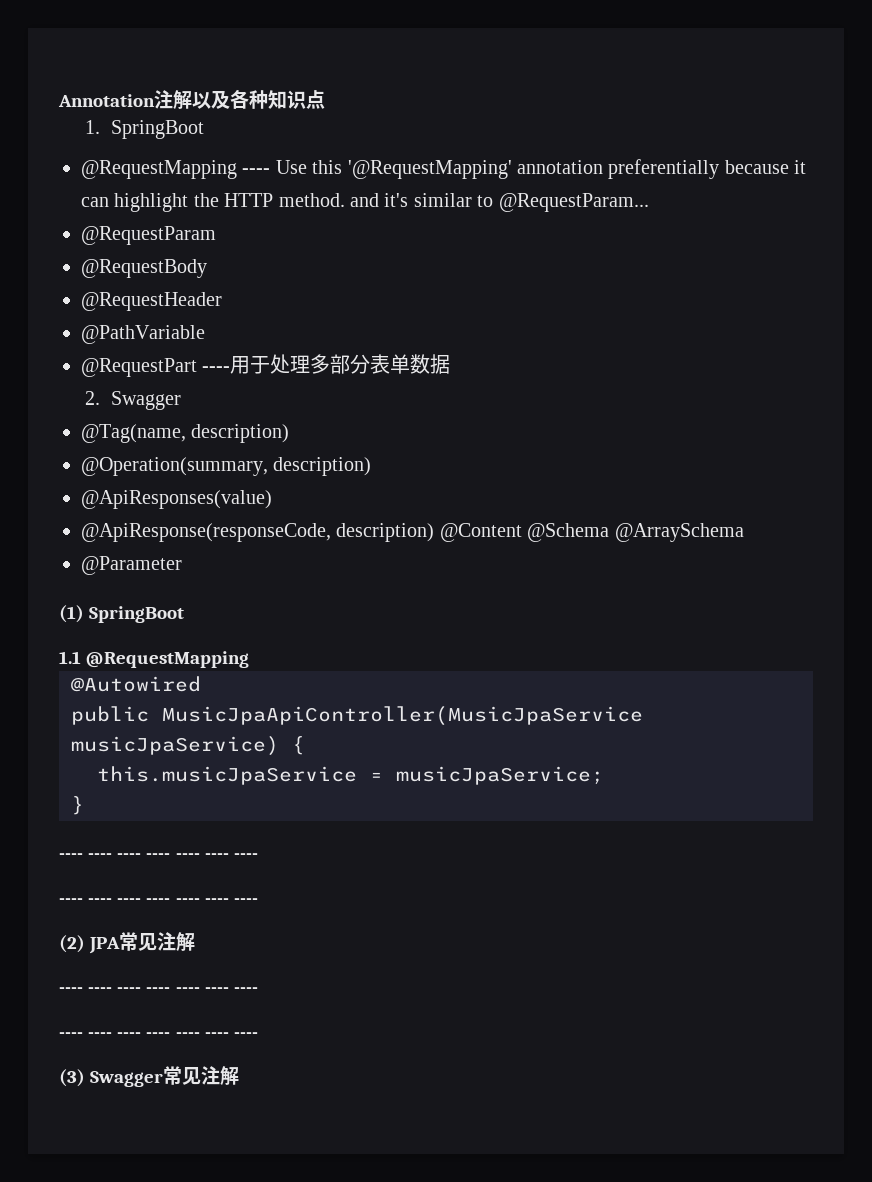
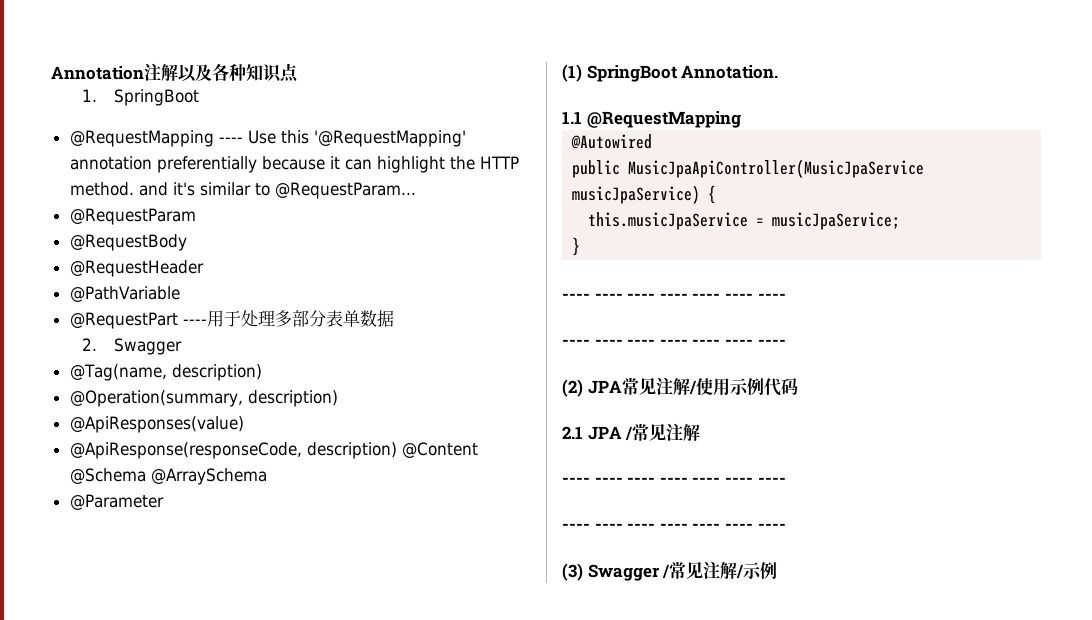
- (1) SpringBoot
+ (1) SpringBoot Annotation.
- (2) JPA常见注解
+ (2) JPA常见注解/使用示例代码
+ 2.1 JPA /常见注解
- (3) Swagger常见注解
+ (3) Swagger /常见注解/示例

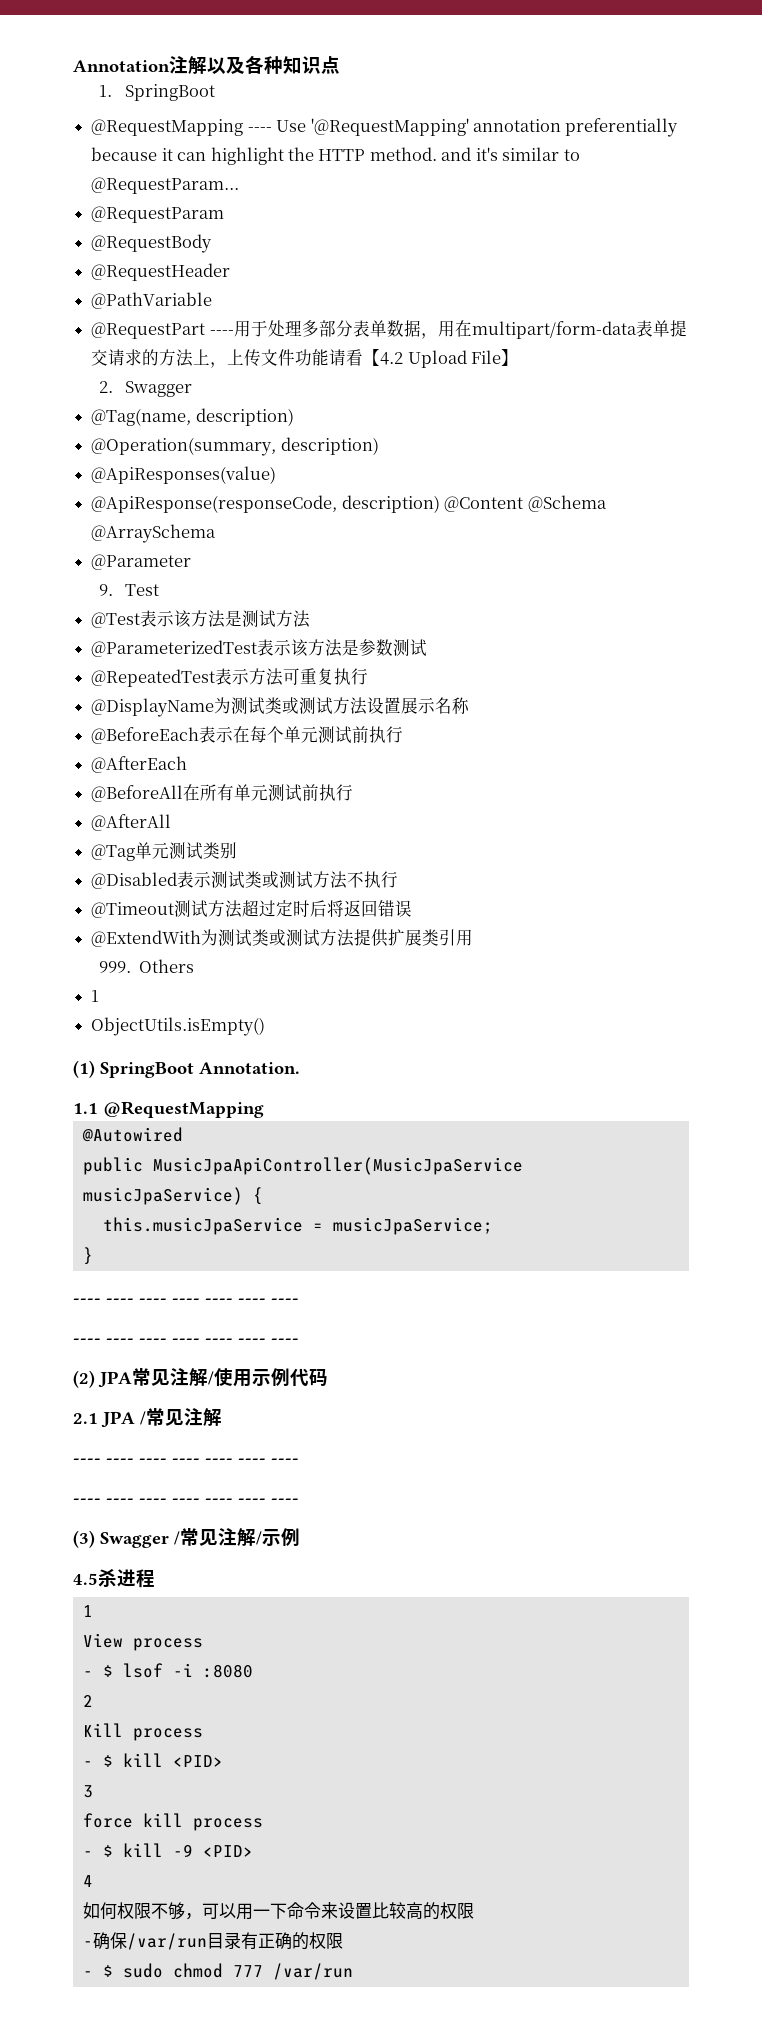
- @RequestMapping ---- Use this '@RequestMapping' annotation preferentially because it can highlight the HTTP method. and it's similar to @RequestParam...
+ @RequestMapping ---- Use '@RequestMapping' annotation preferentially because it can highlight the HTTP method. and it's similar to @RequestParam...
- @RequestPart ----用于处理多部分表单数据
+ @RequestPart ----用于处理多部分表单数据，用在multipart/form-data表单提交请求的方法上，上传文件功能请看【4.2 Upload File】
+ 9. Test
+ @Test表示该方法是测试方法
+ @ParameterizedTest表示该方法是参数测试
+ @RepeatedTest表示方法可重复执行
+ @DisplayName为测试类或测试方法设置展示名称
+ @BeforeEach表示在每个单元测试前执行
+ @AfterEach
+ @BeforeAll在所有单元测试前执行
+ @AfterAll
+ @Tag单元测试类别
+ @Disabled表示测试类或测试方法不执行
+ @Timeout测试方法超过定时后将返回错误
+ @ExtendWith为测试类或测试方法提供扩展类引用
+ 999. Others
+ 1
+ ObjectUtils.isEmpty()
+ 4.5杀进程
+ 1
+ View process
+ - $ lsof -i :8080
+ 2
+ Kill process
+ - $ kill <PID>
+ 3
+ force kill process
+ - $ kill -9 <PID>
+ 4
+ 如何权限不够，可以用一下命令来设置比较高的权限
+ -确保/var/run目录有正确的权限
+ - $ sudo chmod 777 /var/run

